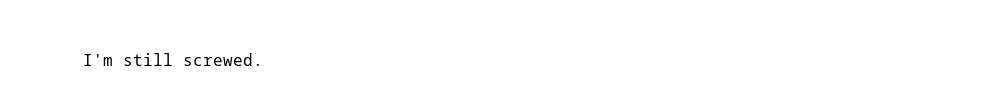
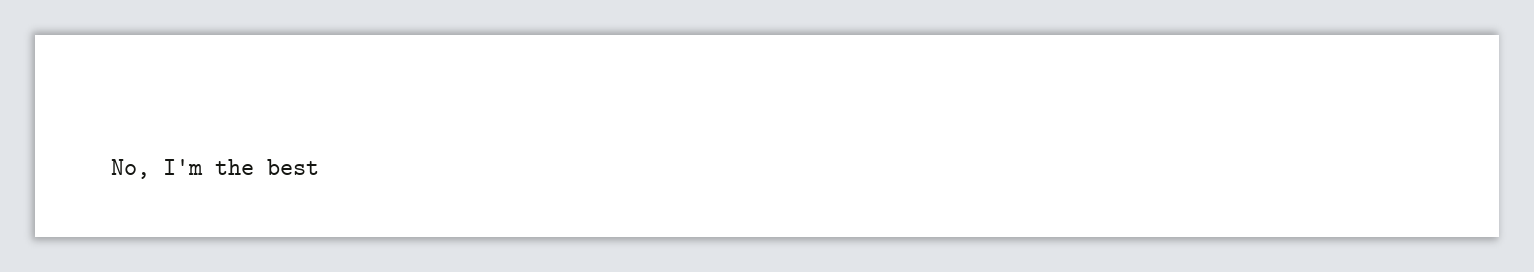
- I'm still screwed.
+ No, I'm the best

